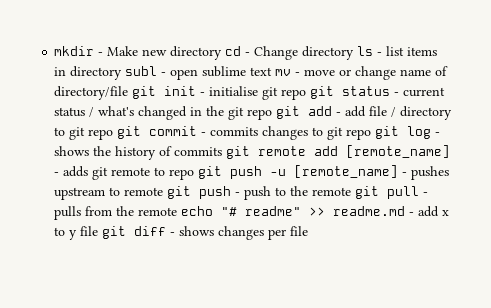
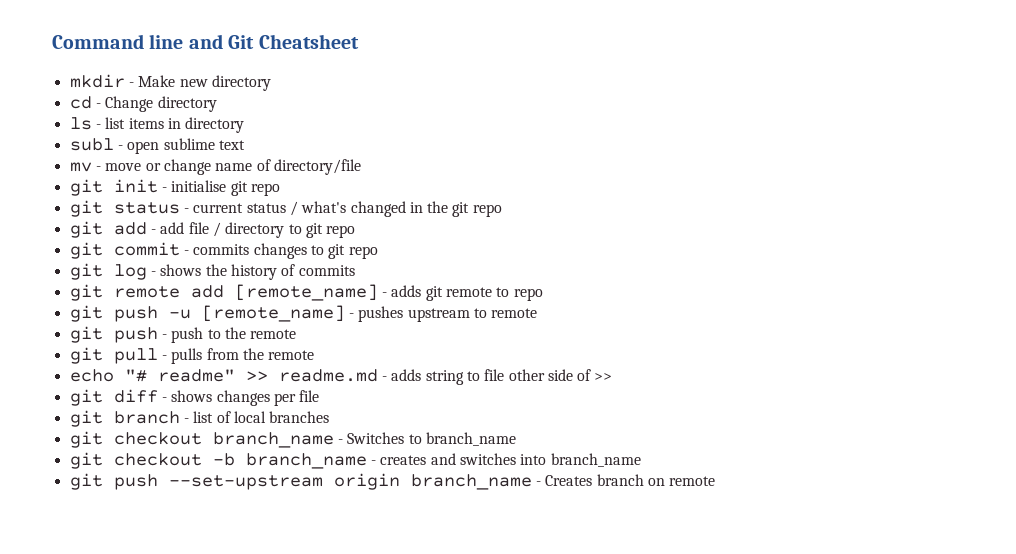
+ Command line and Git Cheatsheet
- mkdir - Make new directory cd - Change directory ls - list items in directory subl - open sublime text mv - move or change name of directory/file git init - initialise git repo git status - current status / what's changed in the git repo git add - add file / directory to git repo git commit - commits changes to git repo git log - shows the history of commits git remote add [remote_name] - adds git remote to repo git push -u [remote_name] - pushes upstream to remote git push - push to the remote git pull - pulls from the remote echo "# readme" >> readme.md - add x to y file git diff - shows changes per file
+ mkdir - Make new directory
+ cd - Change directory
+ ls - list items in directory
+ subl - open sublime text
+ mv - move or change name of directory/file
+ git init - initialise git repo
+ git status - current status / what's changed in the git repo
+ git add - add file / directory to git repo
+ git commit - commits changes to git repo
+ git log - shows the history of commits
+ git remote add [remote_name] - adds git remote to repo
+ git push -u [remote_name] - pushes upstream to remote
+ git push - push to the remote
+ git pull - pulls from the remote
+ echo "# readme" >> readme.md - adds string to file other side of >>
+ git diff - shows changes per file
+ git branch - list of local branches
+ git checkout branch_name - Switches to branch_name
+ git checkout -b branch_name - creates and switches into branch_name
+ git push --set-upstream origin branch_name - Creates branch on remote

